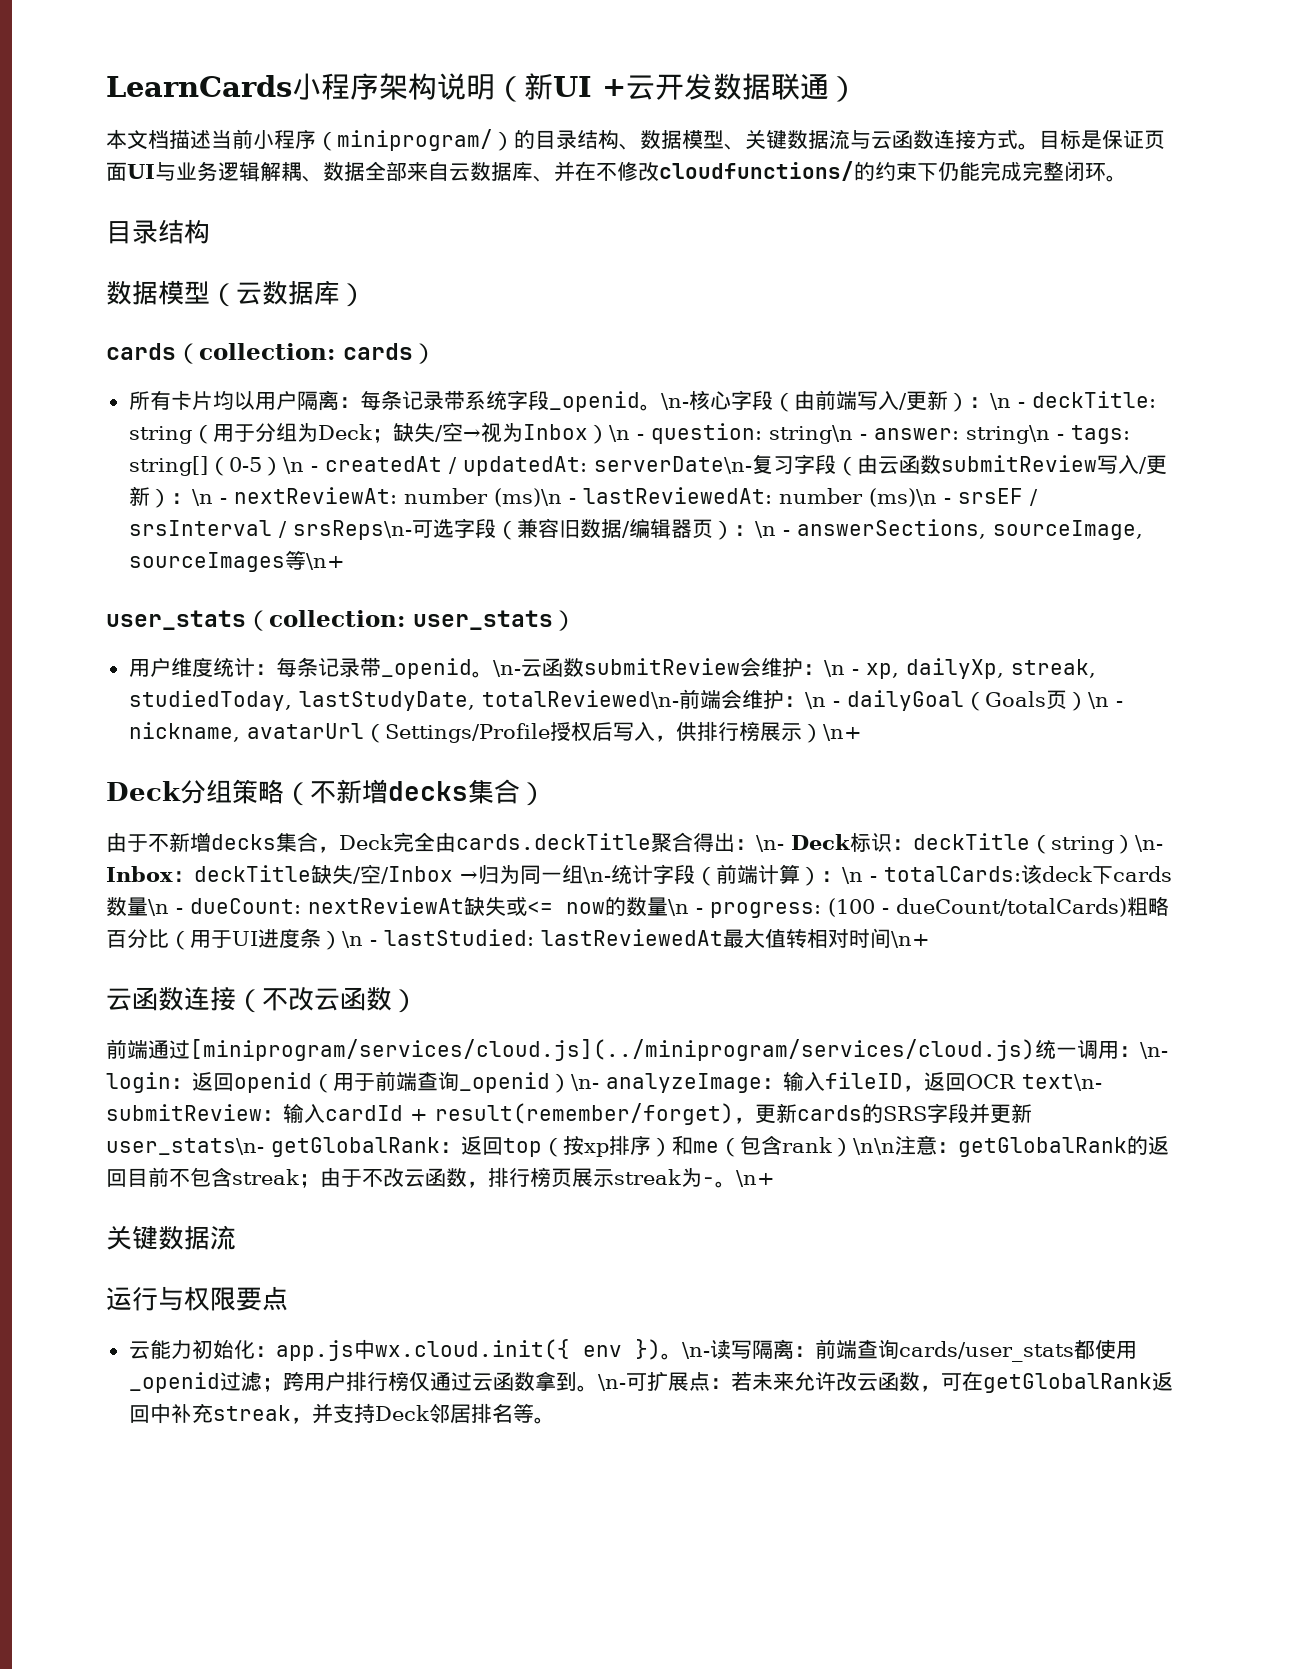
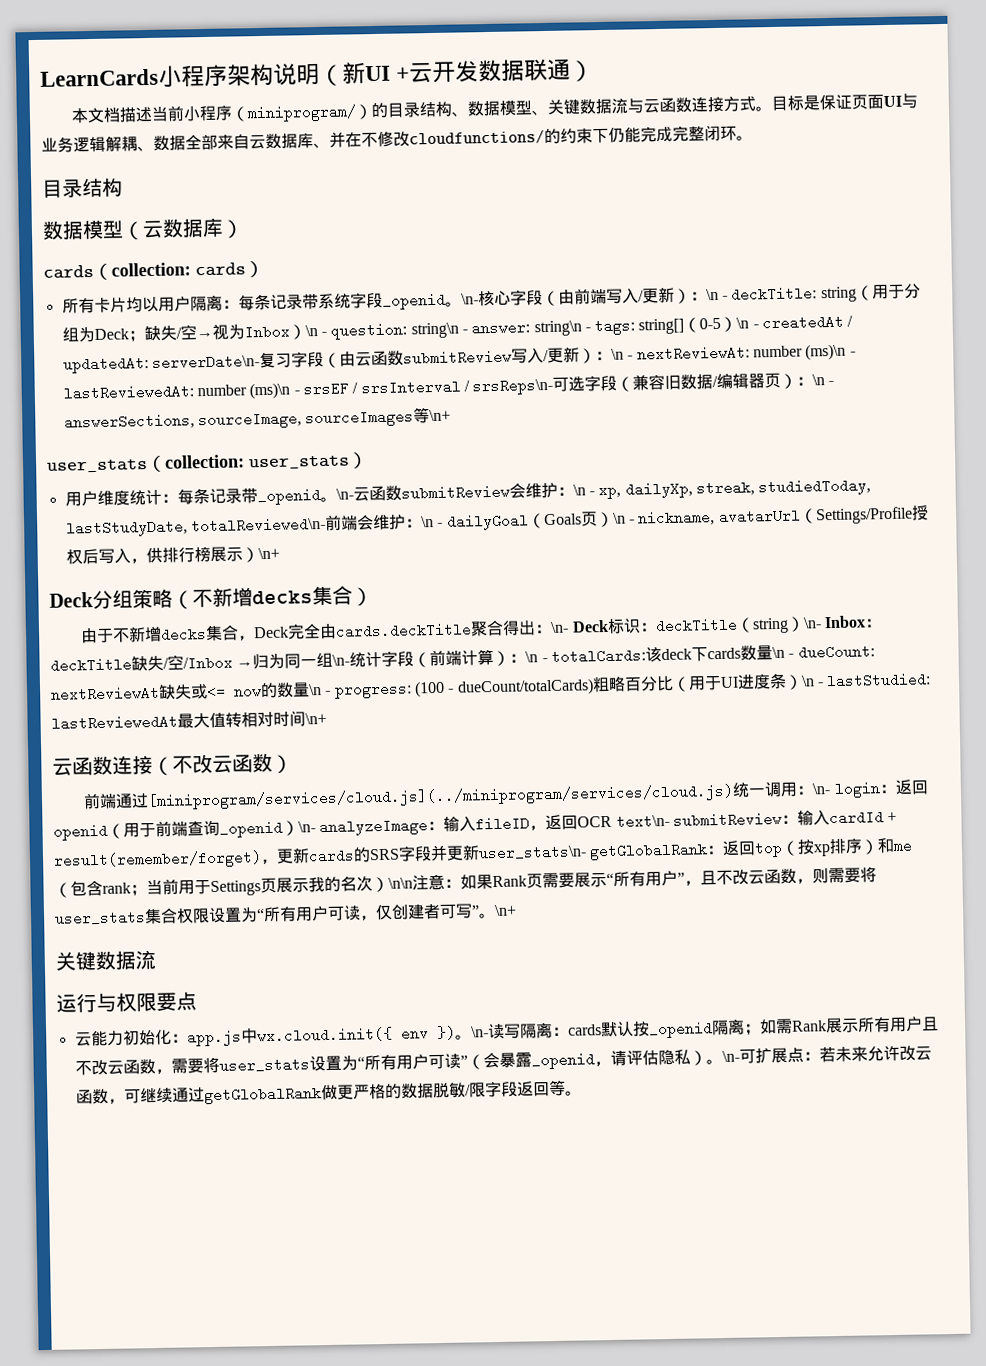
- 前端通过[miniprogram/services/cloud.js](../miniprogram/services/cloud.js)统一调用：\n- login：返回openid（用于前端查询_openid）\n- analyzeImage：输入fileID，返回OCR text\n- submitReview：输入cardId + result(remember/forget)，更新cards的SRS字段并更新user_stats\n- getGlobalRank：返回top（按xp排序）和me（包含rank）\n\n注意：getGlobalRank的返回目前不包含streak；由于不改云函数，排行榜页展示streak为-。
+ 前端通过[miniprogram/services/cloud.js](../miniprogram/services/cloud.js)统一调用：\n- login：返回openid（用于前端查询_openid）\n- analyzeImage：输入fileID，返回OCR text\n- submitReview：输入cardId + result(remember/forget)，更新cards的SRS字段并更新user_stats\n- getGlobalRank：返回top（按xp排序）和me（包含rank；当前用于Settings页展示我的名次）\n\n注意：如果Rank页需要展示“所有用户”，且不改云函数，则需要将user_stats集合权限设置为“所有用户可读，仅创建者可写”。
- \n-读写隔离：前端查询cards/user_stats都使用_openid过滤；跨用户排行榜仅通过云函数拿到。
+ \n-读写隔离：cards默认按_openid隔离；如需Rank展示所有用户且不改云函数，需要将user_stats设置为“所有用户可读”（会暴露_openid，请评估隐私）。
- \n-可扩展点：若未来允许改云函数，可在getGlobalRank返回中补充streak，并支持Deck邻居排名等。
+ \n-可扩展点：若未来允许改云函数，可继续通过getGlobalRank做更严格的数据脱敏/限字段返回等。

